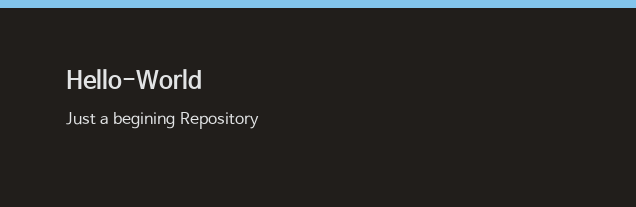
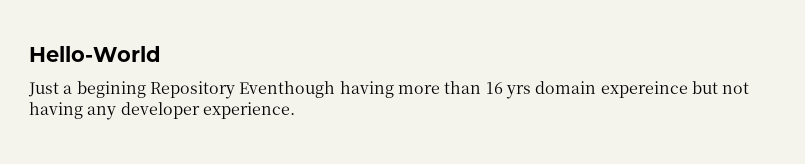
- Just a begining Repository
+ Just a begining Repository Eventhough having more than 16 yrs domain expereince but not having any developer experience.

